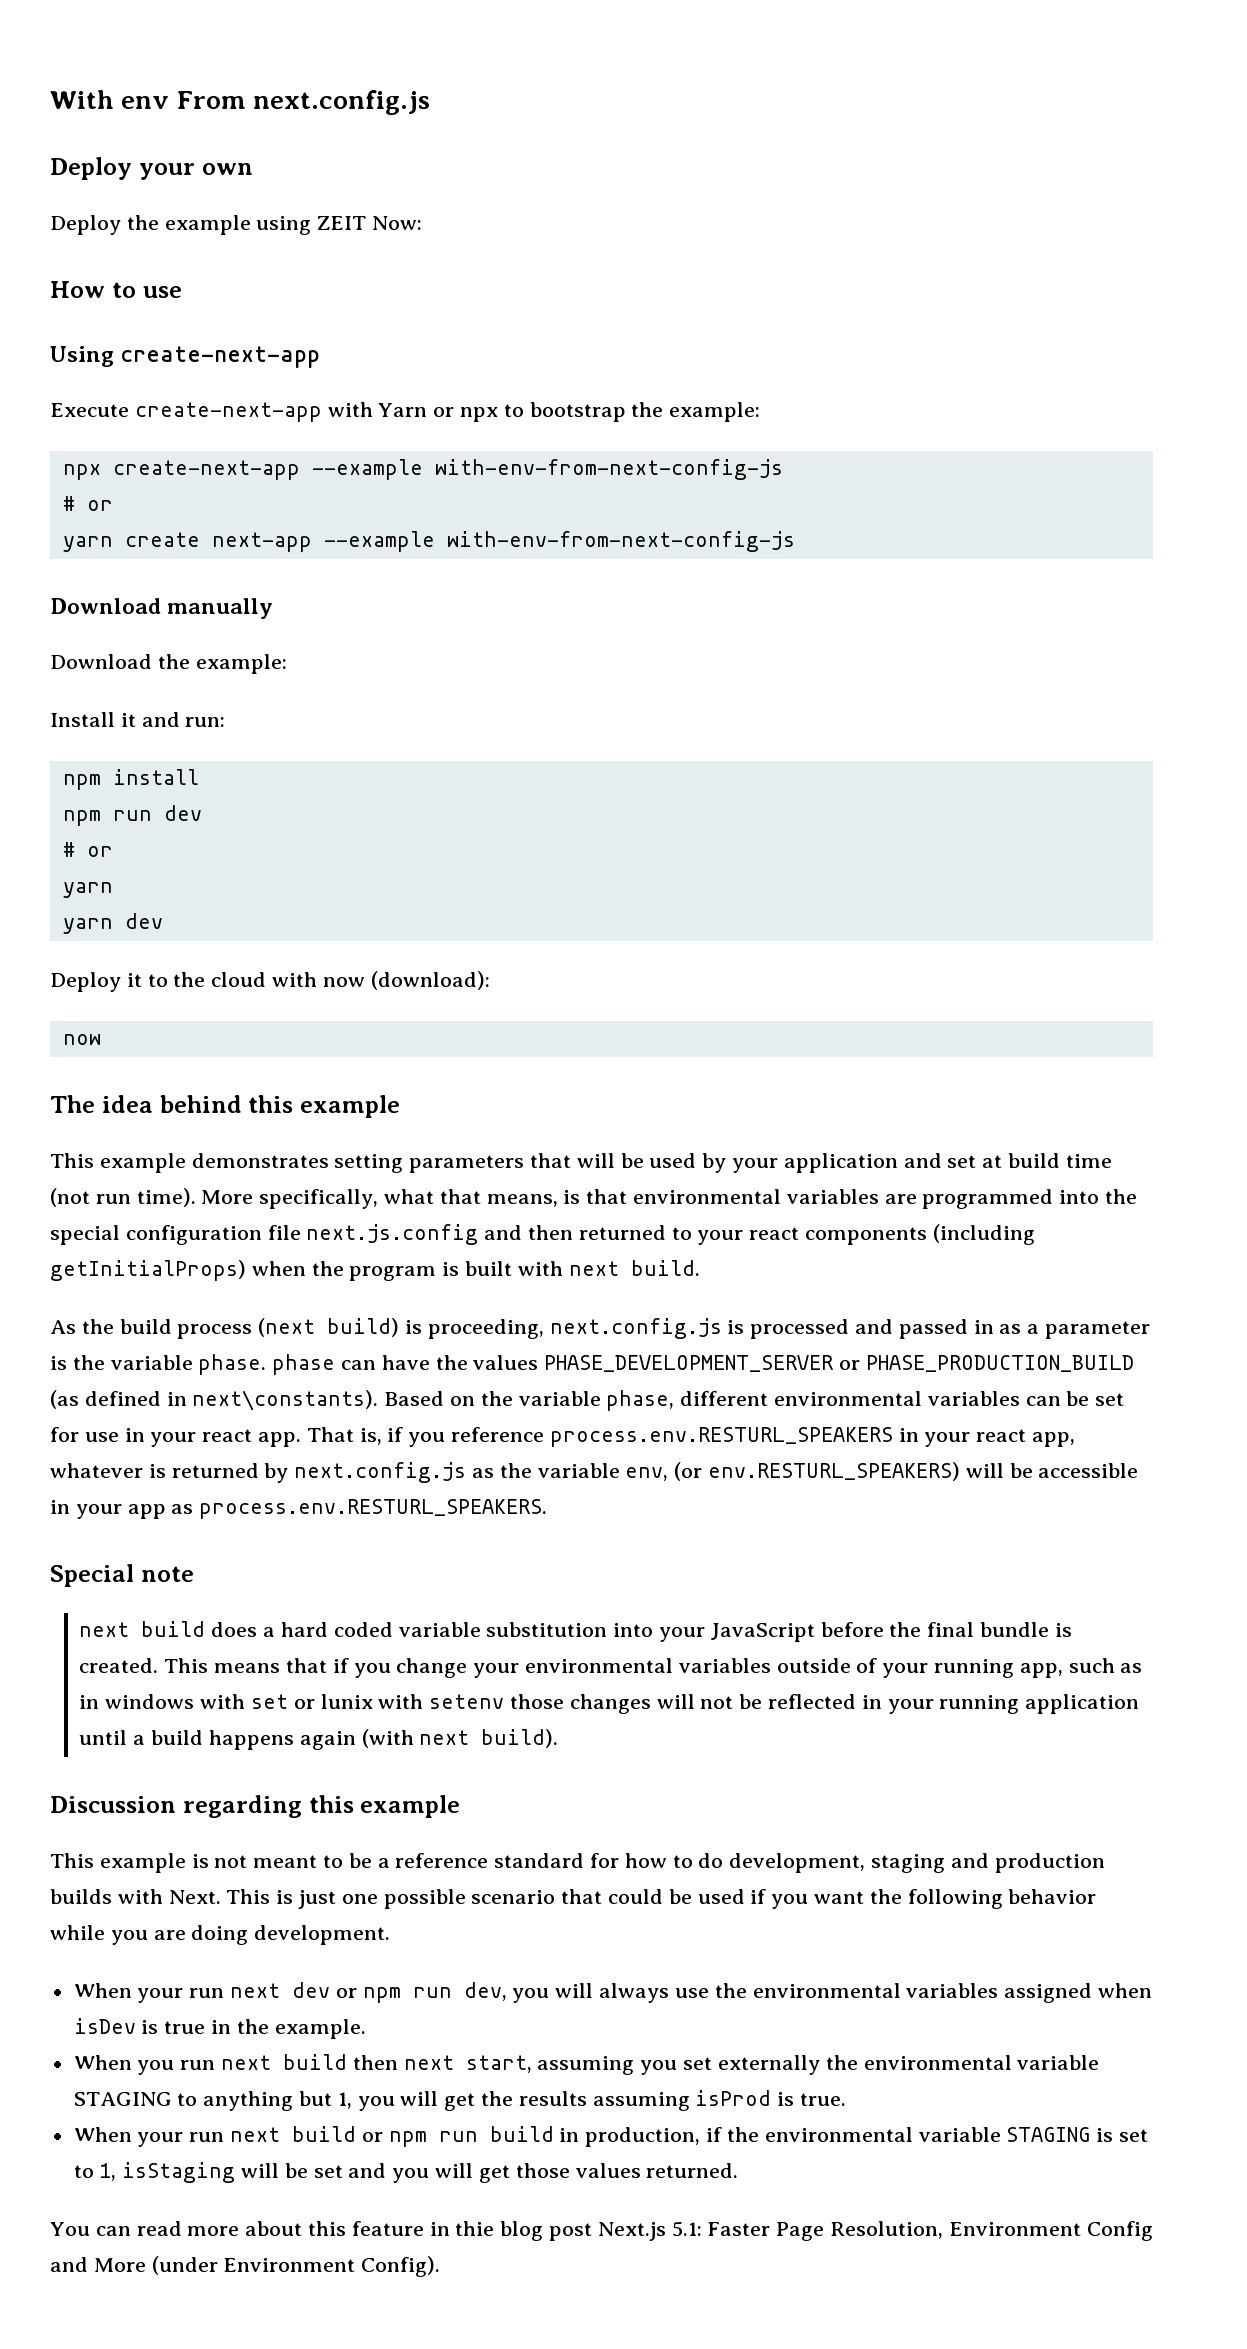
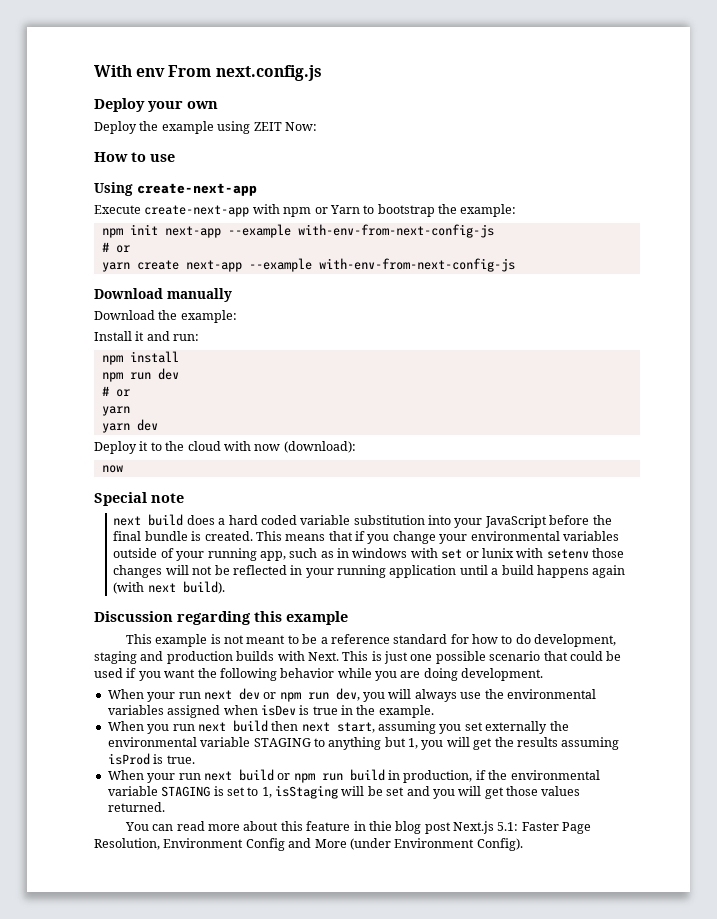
- Execute create-next-app with Yarn or npx to bootstrap the example:
+ Execute create-next-app with npm or Yarn to bootstrap the example:
- npx create-next-app --example with-env-from-next-config-js
+ npm init next-app --example with-env-from-next-config-js
- The idea behind this example
- This example demonstrates setting parameters that will be used by your application and set at build time (not run time). More specifically, what that means, is that environmental variables are programmed into the special configuration file next.js.config and then returned to your react components (including getInitialProps) when the program is built with next build.
- As the build process (next build) is proceeding, next.config.js is processed and passed in as a parameter is the variable phase. phase can have the values PHASE_DEVELOPMENT_SERVER or PHASE_PRODUCTION_BUILD (as defined in next\constants). Based on the variable phase, different environmental variables can be set for use in your react app. That is, if you reference process.env.RESTURL_SPEAKERS in your react app, whatever is returned by next.config.js as the variable env, (or env.RESTURL_SPEAKERS) will be accessible in your app as process.env.RESTURL_SPEAKERS.

